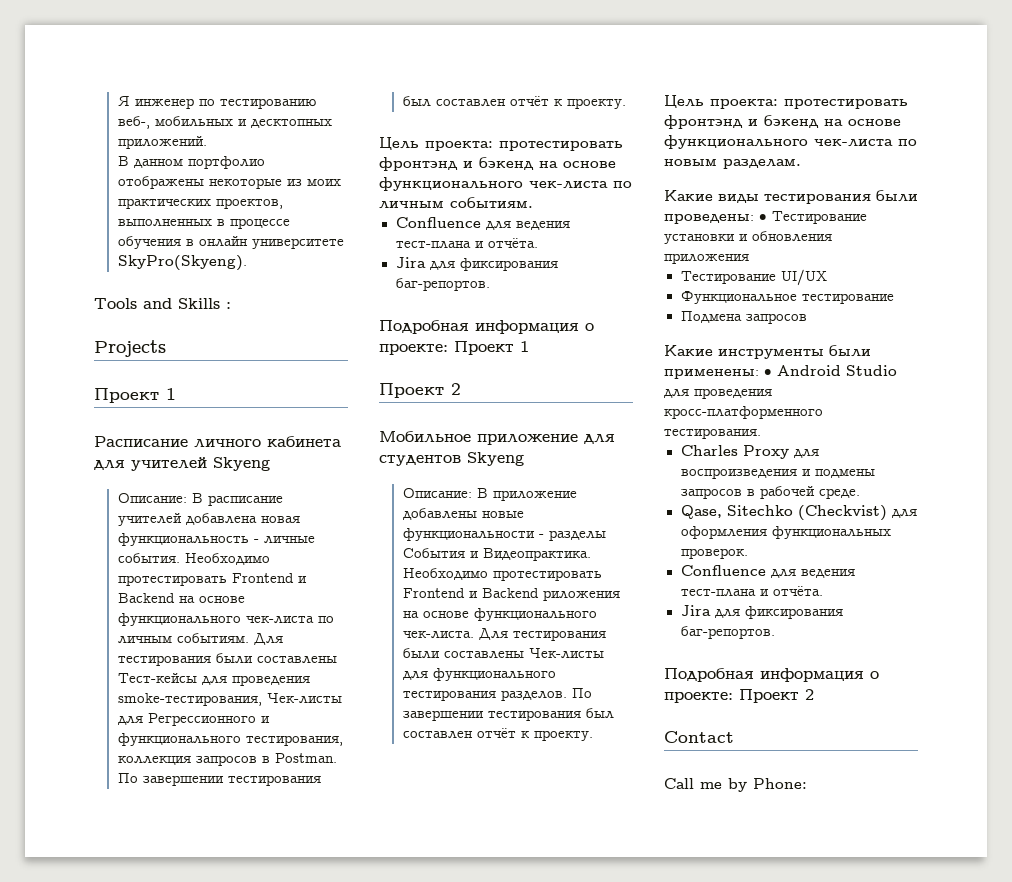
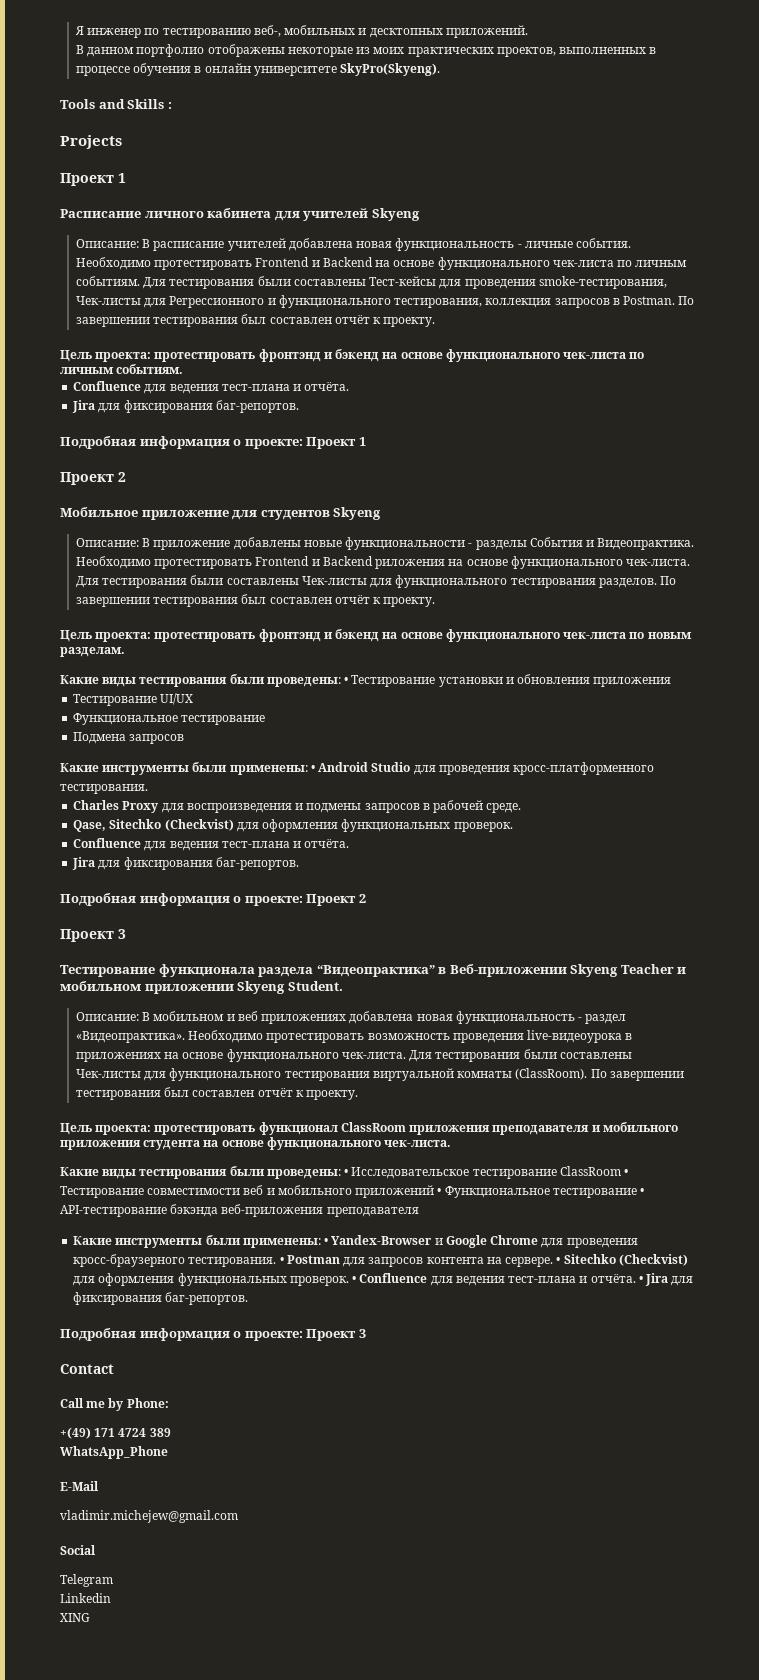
  Подробная информация о проекте: Проект 2
+ Проект 3
+ Тестирование функционала раздела “Видеопрактика” в Веб-приложении Skyeng Teacher и мобильном приложении Skyeng Student.
+ Описание: В мобильном и веб приложениях добавлена новая функциональность - раздел «Видеопрактика». Необходимо протестировать возможность проведения live-видеоурока в приложениях на основе функционального чек-листа. Для тестирования были составлены Чек-листы для функционального тестирования виртуальной комнаты (ClassRoom). По завершении тестирования был составлен отчёт к проекту.
+ Цель проекта: протестировать функционал ClassRoom приложения преподавателя и мобильного приложения студента на основе функционального чек-листа.
+ Какие виды тестирования были проведены: • Исследовательское тестирование ClassRoom • Тестирование совместимости веб и мобильного приложений • Функциональное тестирование • API-тестирование бэкэнда веб-приложения преподавателя
+ Какие инструменты были применены: • Yandex-Browser и Google Chrome для проведения кросс-браузерного тестирования. • Postman для запросов контента на сервере. • Sitechko (Checkvist) для оформления функциональных проверок. • Confluence для ведения тест-плана и отчёта. • Jira для фиксирования баг-репортов.
+ Подробная информация о проекте: Проект 3
+ +(49) 171 4724 389
+ WhatsApp_Phone
+ E-Mail
+ vladimir.michejew@gmail.com
+ Social
+ Telegram
+ Linkedin
+ XING

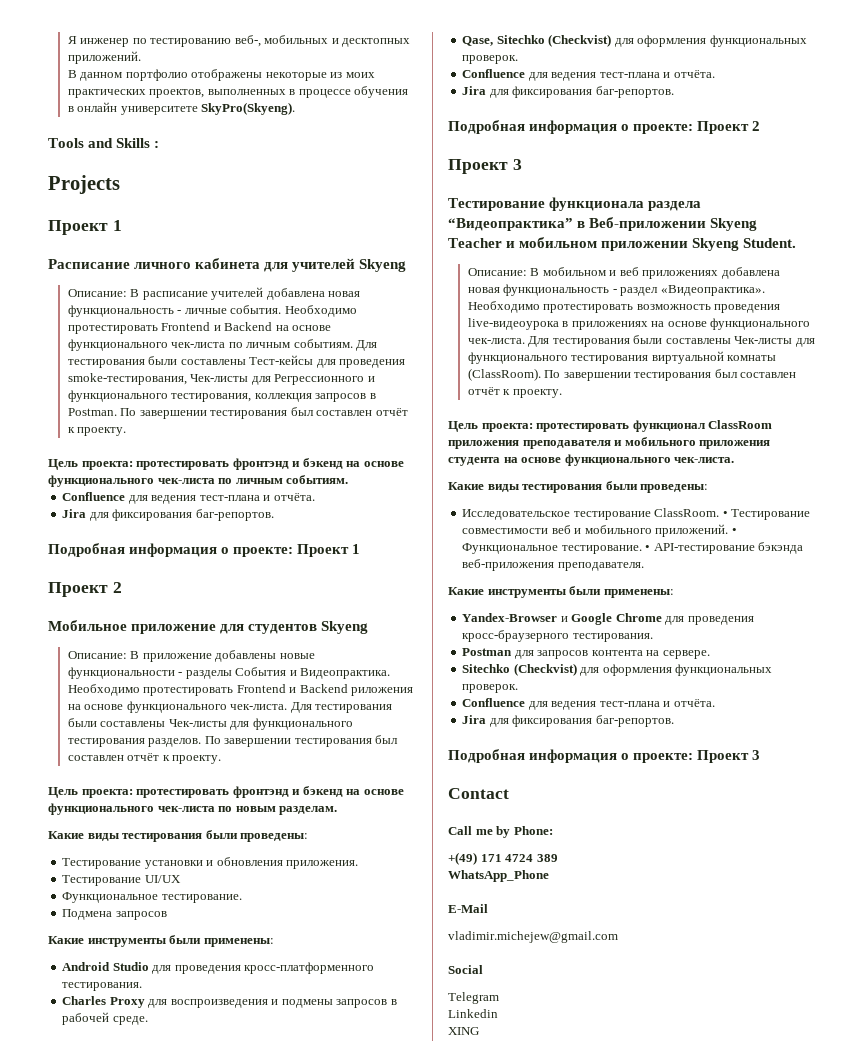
  Цель проекта: протестировать фронтэнд и бэкенд на основе функционального чек-листа по новым разделам.
- Какие виды тестирования были проведены: • Тестирование установки и обновления приложения
+ Какие виды тестирования были проведены:
+ Тестирование установки и обновления приложения.
  Тестирование UI/UX
- Функциональное тестирование
+ Функциональное тестирование.
  Подмена запросов
- Какие инструменты были применены: • Android Studio для проведения кросс-платформенного тестирования.
+ Какие инструменты были применены:
+ Android Studio для проведения кросс-платформенного тестирования.
  Цель проекта: протестировать функционал ClassRoom приложения преподавателя и мобильного приложения студента на основе функционального чек-листа.
- Какие виды тестирования были проведены: • Исследовательское тестирование ClassRoom • Тестирование совместимости веб и мобильного приложений • Функциональное тестирование • API-тестирование бэкэнда веб-приложения преподавателя
- Какие инструменты были применены: • Yandex-Browser и Google Chrome для проведения кросс-браузерного тестирования. • Postman для запросов контента на сервере. • Sitechko (Checkvist) для оформления функциональных проверок. • Confluence для ведения тест-плана и отчёта. • Jira для фиксирования баг-репортов.
+ Какие виды тестирования были проведены:
+ Исследовательское тестирование ClassRoom. • Тестирование совместимости веб и мобильного приложений. • Функциональное тестирование. • API-тестирование бэкэнда веб-приложения преподавателя.
+ Какие инструменты были применены:
+ Yandex-Browser и Google Chrome для проведения кросс-браузерного тестирования.
+ Postman для запросов контента на сервере.
+ Sitechko (Checkvist) для оформления функциональных проверок.
+ Confluence для ведения тест-плана и отчёта.
+ Jira для фиксирования баг-репортов.

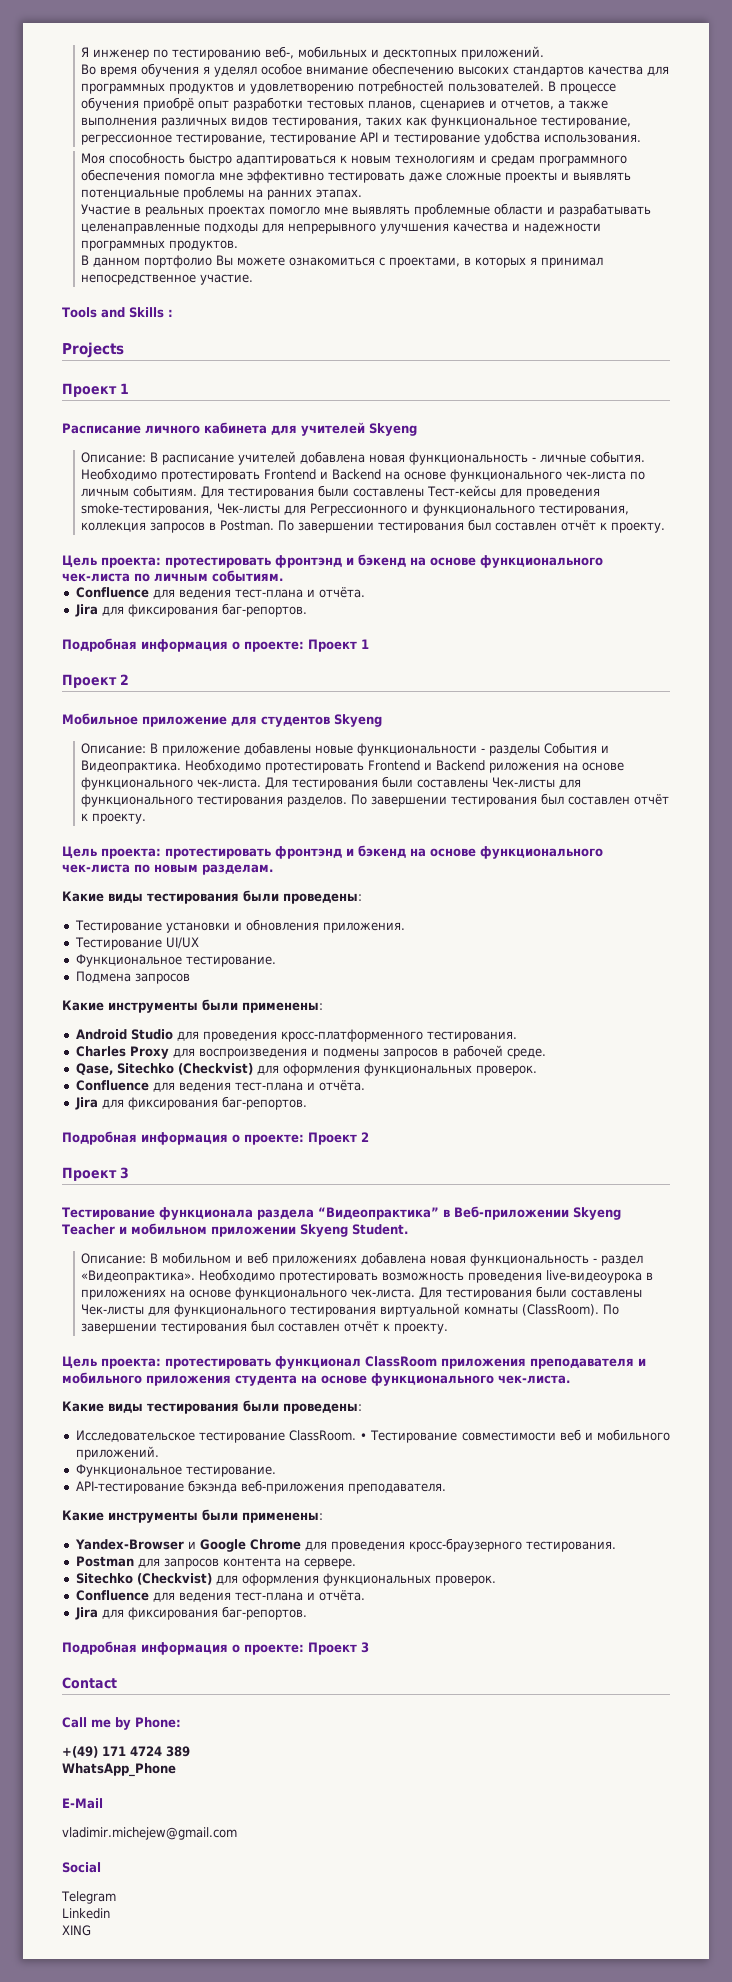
- В данном портфолио отображены некоторые из моих практических проектов, выполненных в процессе обучения в онлайн университете SkyPro(Skyeng).
+ Во время обучения я уделял особое внимание обеспечению высоких стандартов качества для программных продуктов и удовлетворению потребностей пользователей. В процессе обучения приобрё опыт разработки тестовых планов, сценариев и отчетов, а также выполнения различных видов тестирования, таких как функциональное тестирование, регрессионное тестирование, тестирование API и тестирование удобства использования.
+ Моя способность быстро адаптироваться к новым технологиям и средам программного обеспечения помогла мне эффективно тестировать даже сложные проекты и выявлять потенциальные проблемы на ранних этапах.
+ Участие в реальных проектах помогло мне выявлять проблемные области и разрабатывать целенаправленные подходы для непрерывного улучшения качества и надежности программных продуктов.
+ В данном портфолио Вы можете ознакомиться с проектами, в которых я принимал непосредственное участие.
- • Тестирование совместимости веб и мобильного приложений. • Функциональное тестирование. • API-тестирование бэкэнда веб-приложения преподавателя.
+ • Тестирование совместимости веб и мобильного приложений.
+ Функциональное тестирование.
+ API-тестирование бэкэнда веб-приложения преподавателя.

